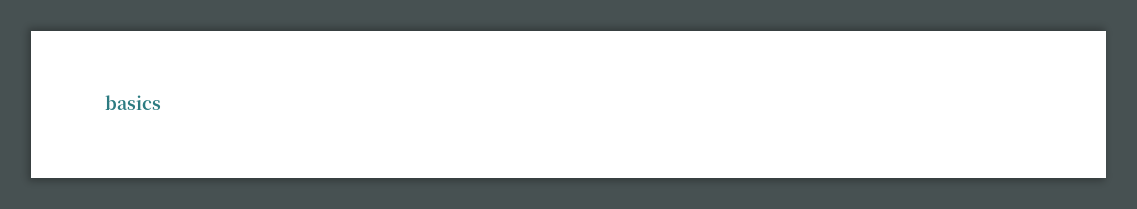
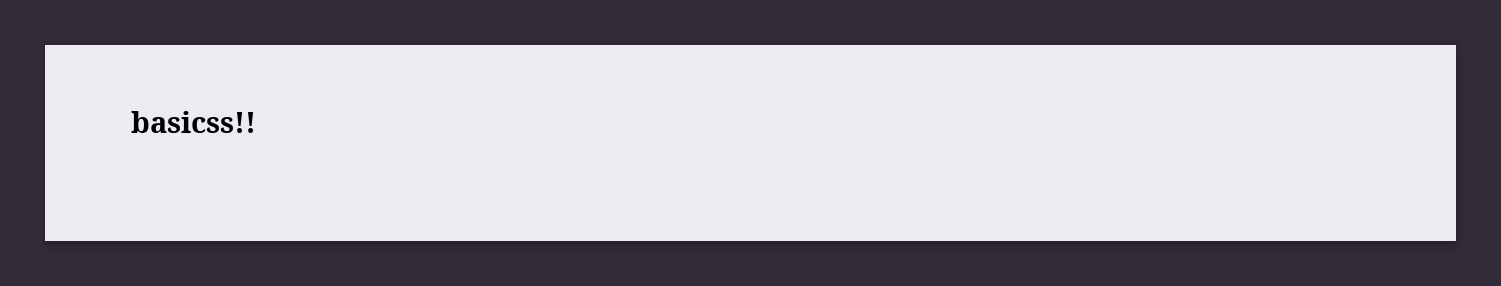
- basics
+ basicss!!

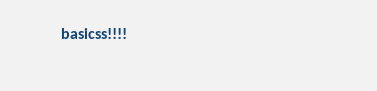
- basicss!!
+ basicss!!!!

